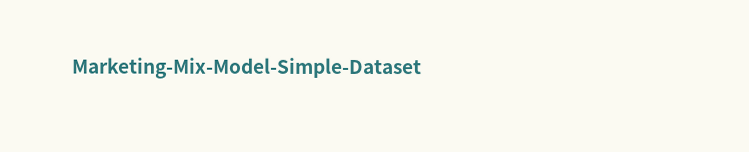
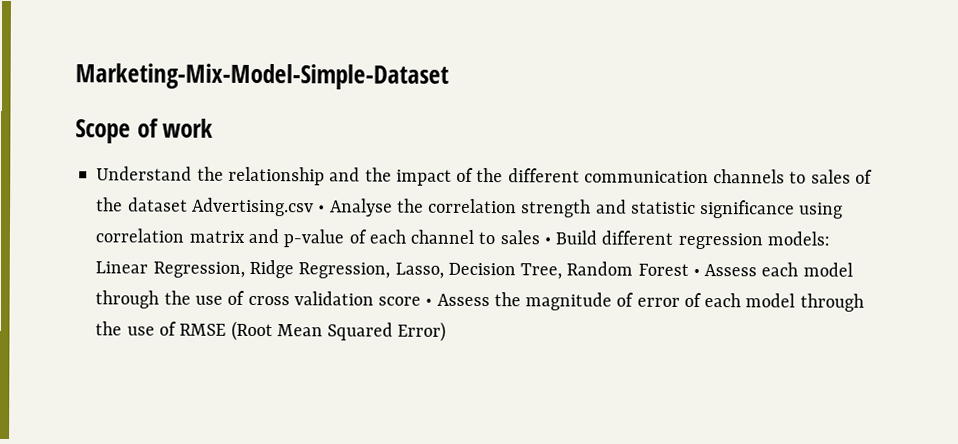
+ Scope of work
+ Understand the relationship and the impact of the different communication channels to sales of the dataset Advertising.csv • Analyse the correlation strength and statistic significance using correlation matrix and p-value of each channel to sales • Build different regression models: Linear Regression, Ridge Regression, Lasso, Decision Tree, Random Forest • Assess each model through the use of cross validation score • Assess the magnitude of error of each model through the use of RMSE (Root Mean Squared Error)

